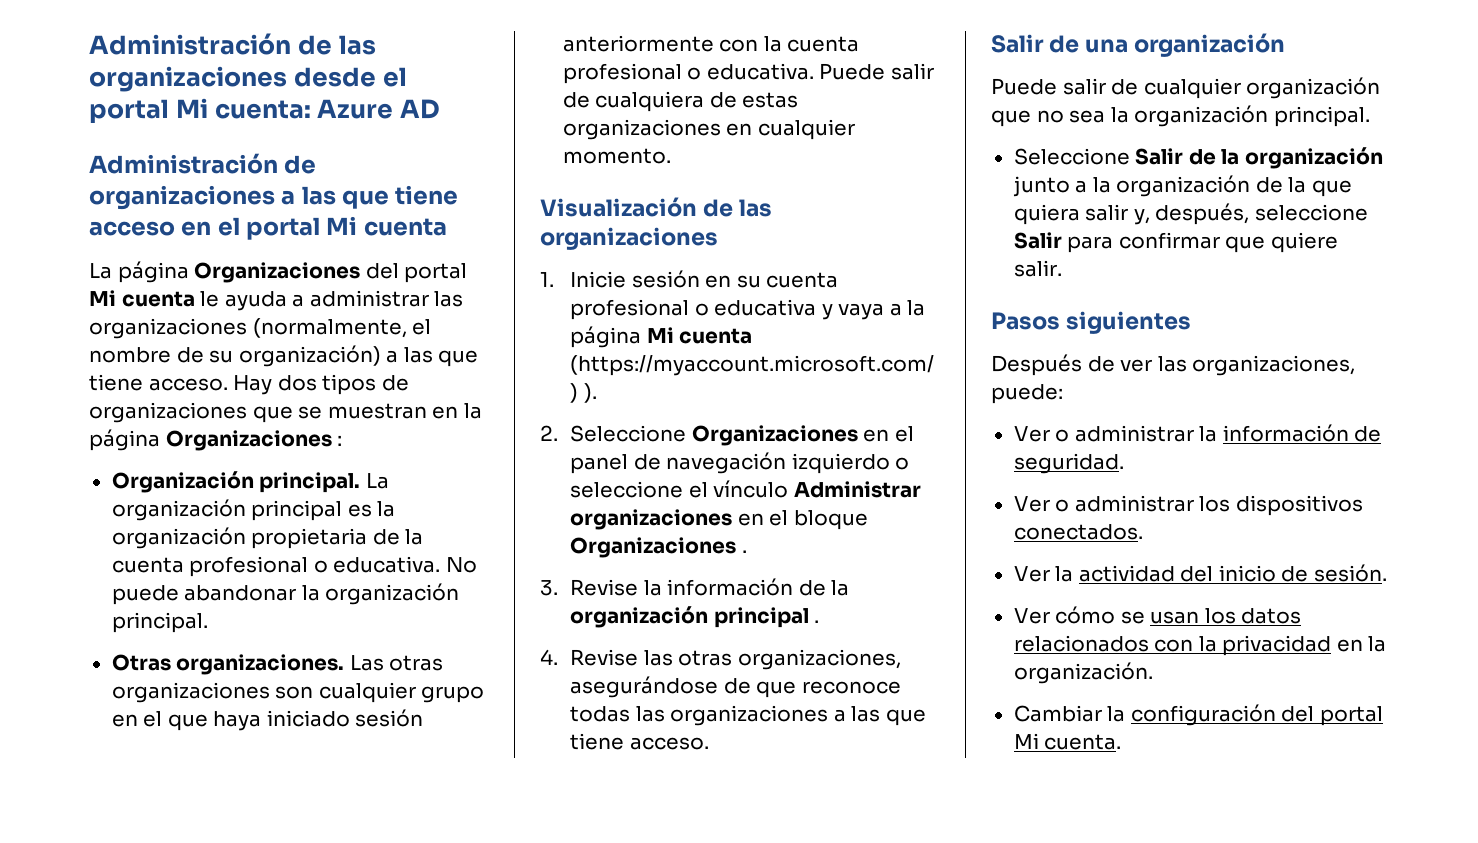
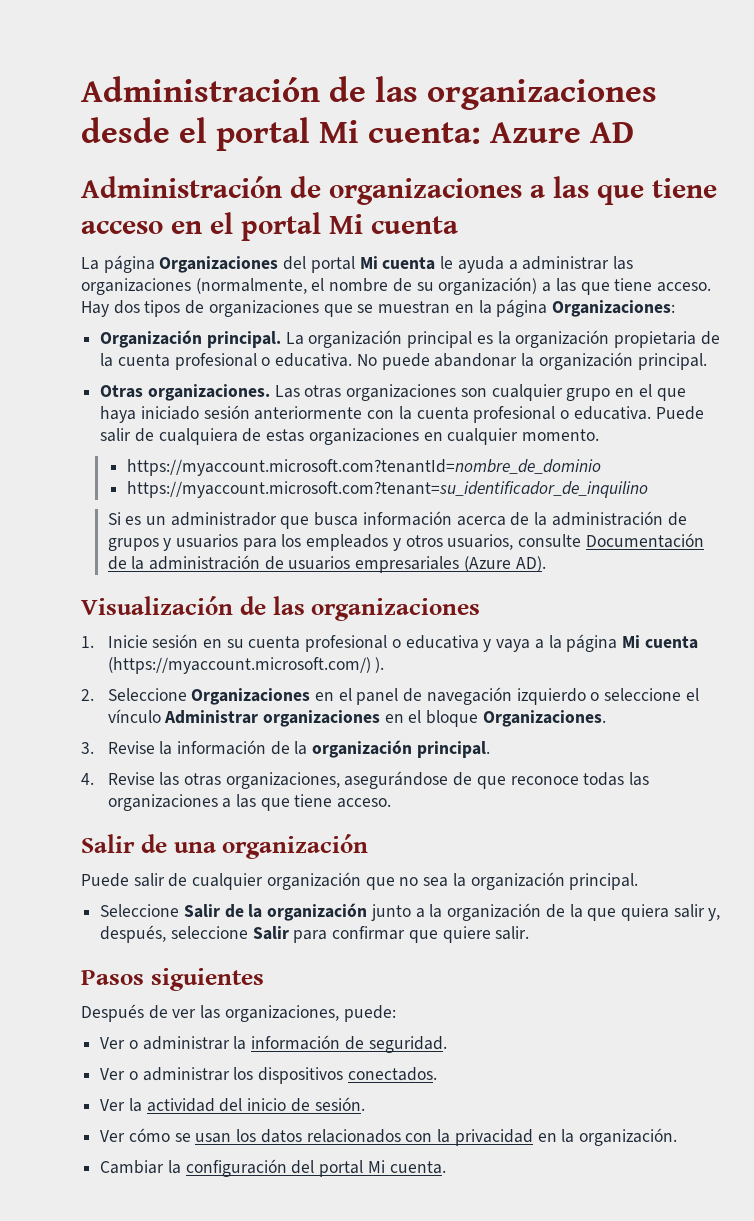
- Hay dos tipos de organizaciones que se muestran en la página Organizaciones :
+ Hay dos tipos de organizaciones que se muestran en la página Organizaciones:
+ https://myaccount.microsoft.com?tenantId=nombre_de_dominio
+ https://myaccount.microsoft.com?tenant=su_identificador_de_inquilino
+ Si es un administrador que busca información acerca de la administración de grupos y usuarios para los empleados y otros usuarios, consulte Documentación de la administración de usuarios empresariales (Azure AD).
- 2. Seleccione Organizaciones en el panel de navegación izquierdo o seleccione el vínculo Administrar organizaciones en el bloque Organizaciones .
+ 2. Seleccione Organizaciones en el panel de navegación izquierdo o seleccione el vínculo Administrar organizaciones en el bloque Organizaciones.
- 3. Revise la información de la organización principal .
+ 3. Revise la información de la organización principal.

